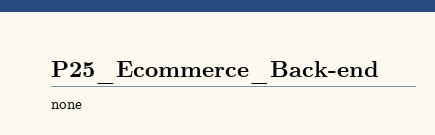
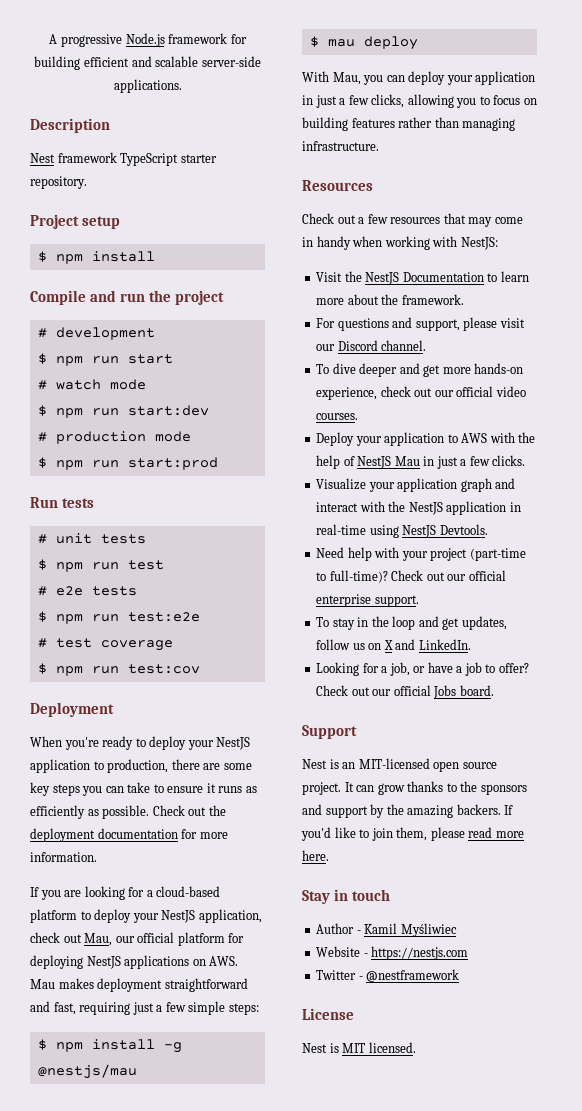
- P25_Ecommerce_Back-end
- none
+ A progressive Node.js framework for building efficient and scalable server-side applications.
+ Description
+ Nest framework TypeScript starter repository.
+ Project setup
+ $ npm install
+ Compile and run the project
+ # development
+ $ npm run start
+ # watch mode
+ $ npm run start:dev
+ # production mode
+ $ npm run start:prod
+ Run tests
+ # unit tests
+ $ npm run test
+ # e2e tests
+ $ npm run test:e2e
+ # test coverage
+ $ npm run test:cov
+ Deployment
+ When you're ready to deploy your NestJS application to production, there are some key steps you can take to ensure it runs as efficiently as possible. Check out the deployment documentation for more information.
+ If you are looking for a cloud-based platform to deploy your NestJS application, check out Mau, our official platform for deploying NestJS applications on AWS. Mau makes deployment straightforward and fast, requiring just a few simple steps:
+ $ npm install -g @nestjs/mau
+ $ mau deploy
+ With Mau, you can deploy your application in just a few clicks, allowing you to focus on building features rather than managing infrastructure.
+ Resources
+ Check out a few resources that may come in handy when working with NestJS:
+ Visit the NestJS Documentation to learn more about the framework.
+ For questions and support, please visit our Discord channel.
+ To dive deeper and get more hands-on experience, check out our official video courses.
+ Deploy your application to AWS with the help of NestJS Mau in just a few clicks.
+ Visualize your application graph and interact with the NestJS application in real-time using NestJS Devtools.
+ Need help with your project (part-time to full-time)? Check out our official enterprise support.
+ To stay in the loop and get updates, follow us on X and LinkedIn.
+ Looking for a job, or have a job to offer? Check out our official Jobs board.
+ Support
+ Nest is an MIT-licensed open source project. It can grow thanks to the sponsors and support by the amazing backers. If you'd like to join them, please read more here.
+ Stay in touch
+ Author - Kamil Myśliwiec
+ Website - https://nestjs.com
+ Twitter - @nestframework
+ License
+ Nest is MIT licensed.

